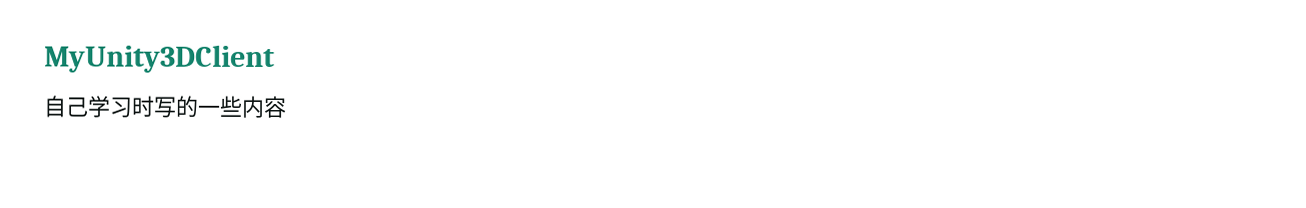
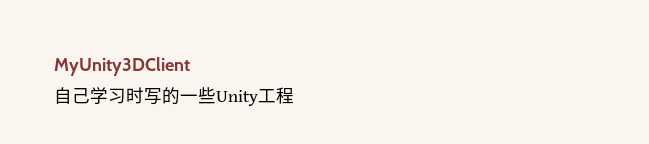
- 自己学习时写的一些内容
+ 自己学习时写的一些Unity工程

